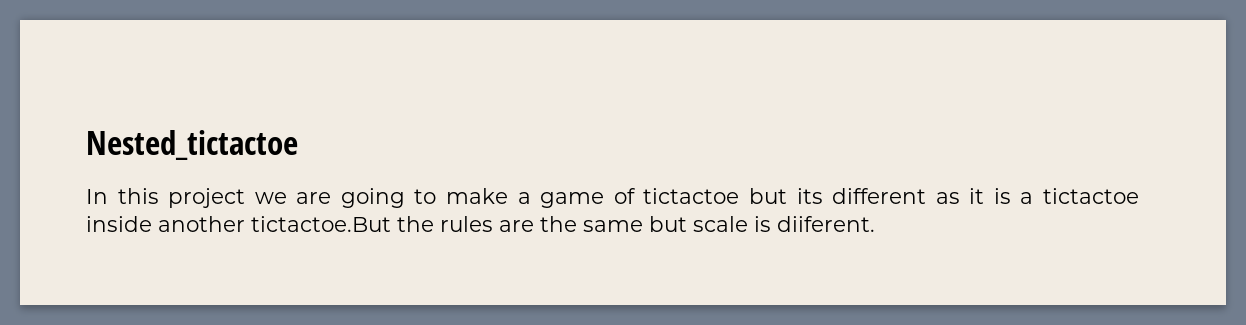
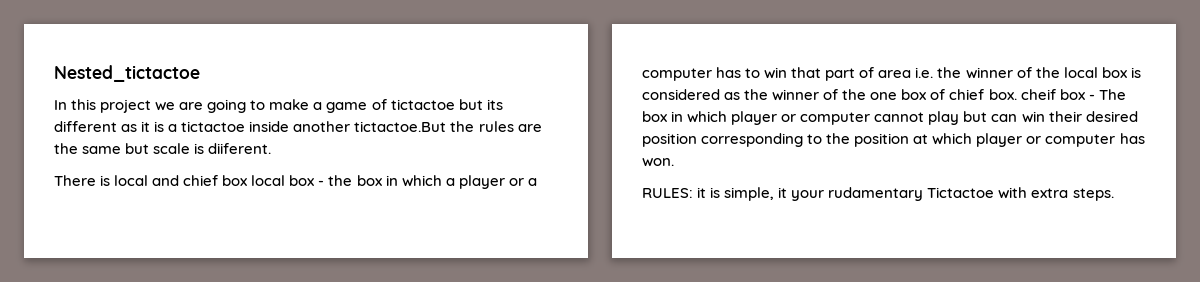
+ There is local and chief box local box - the box in which a player or a computer has to win that part of area i.e. the winner of the local box is considered as the winner of the one box of chief box. cheif box - The box in which player or computer cannot play but can win their desired position corresponding to the position at which player or computer has won.
+ RULES: it is simple, it your rudamentary Tictactoe with extra steps.

